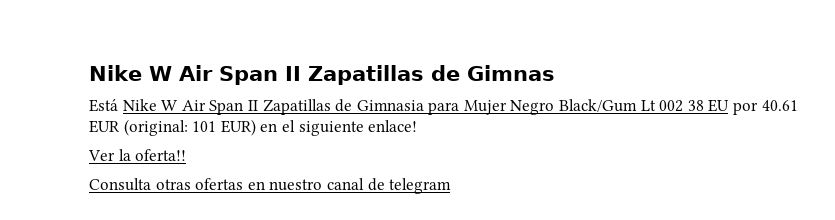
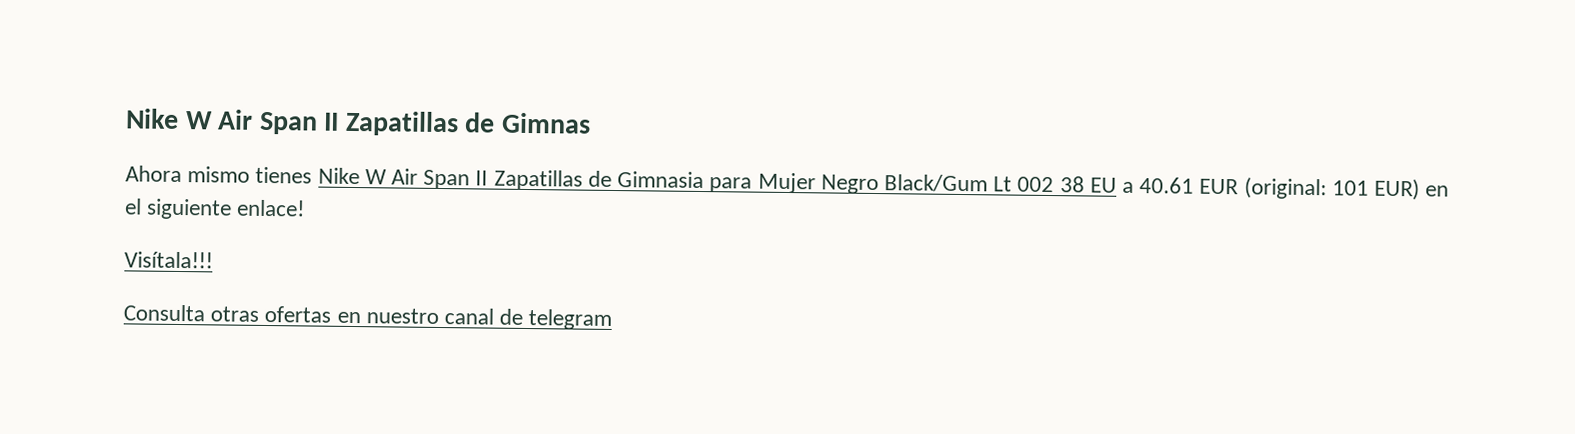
- Está Nike W Air Span II Zapatillas de Gimnasia para Mujer Negro Black/Gum Lt 002 38 EU por 40.61 EUR (original: 101 EUR) en el siguiente enlace!
+ Ahora mismo tienes Nike W Air Span II Zapatillas de Gimnasia para Mujer Negro Black/Gum Lt 002 38 EU a 40.61 EUR (original: 101 EUR) en el siguiente enlace!
- Ver la oferta!!
+ Visítala!!!

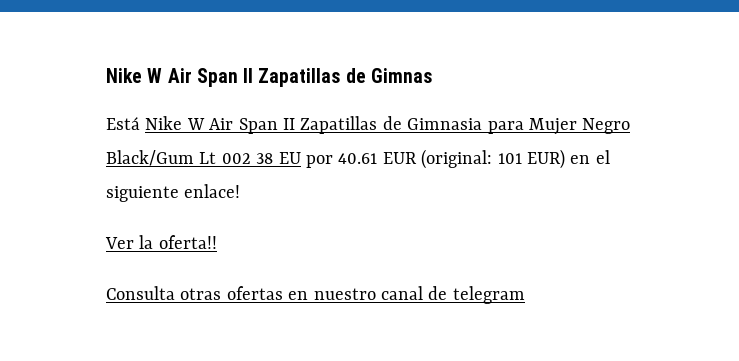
- Ahora mismo tienes Nike W Air Span II Zapatillas de Gimnasia para Mujer Negro Black/Gum Lt 002 38 EU a 40.61 EUR (original: 101 EUR) en el siguiente enlace!
+ Está Nike W Air Span II Zapatillas de Gimnasia para Mujer Negro Black/Gum Lt 002 38 EU por 40.61 EUR (original: 101 EUR) en el siguiente enlace!
- Visítala!!!
+ Ver la oferta!!

